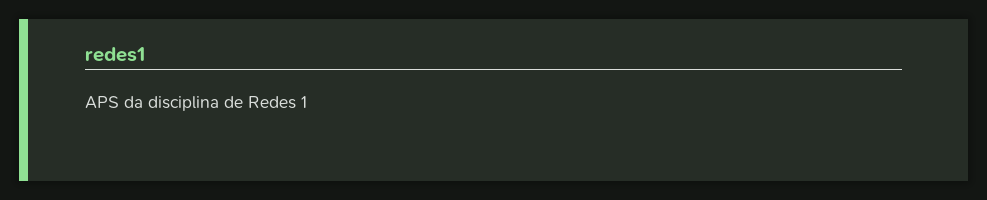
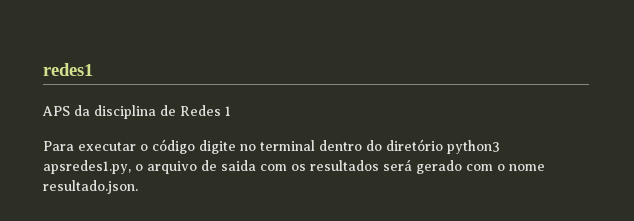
+ Para executar o código digite no terminal dentro do diretório python3 apsredes1.py, o arquivo de saida com os resultados será gerado com o nome resultado.json.

